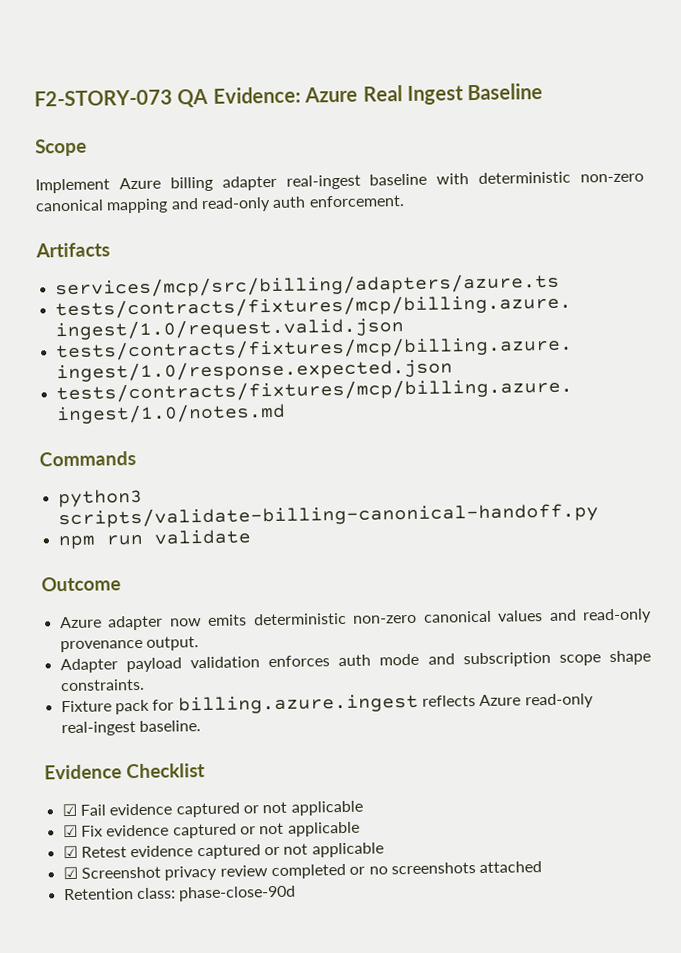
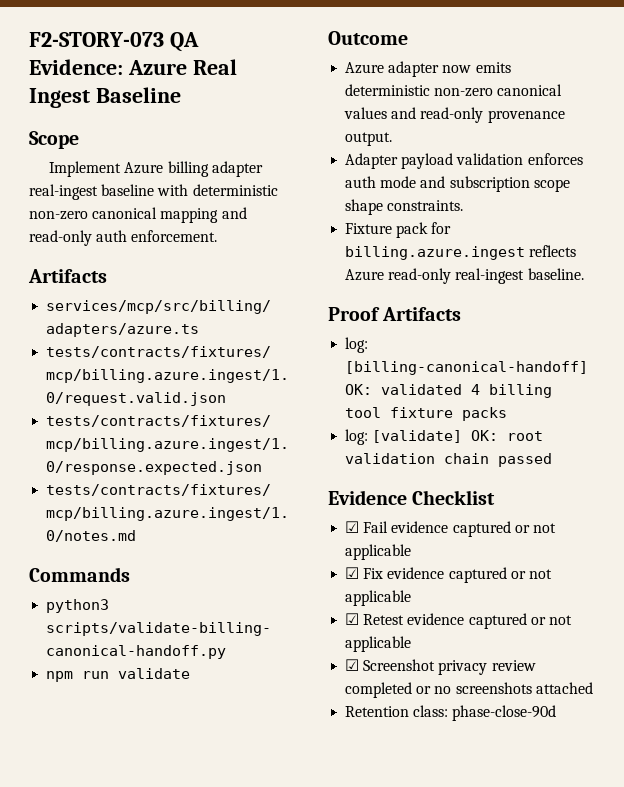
+ Proof Artifacts
+ log: [billing-canonical-handoff] OK: validated 4 billing tool fixture packs
+ log: [validate] OK: root validation chain passed

